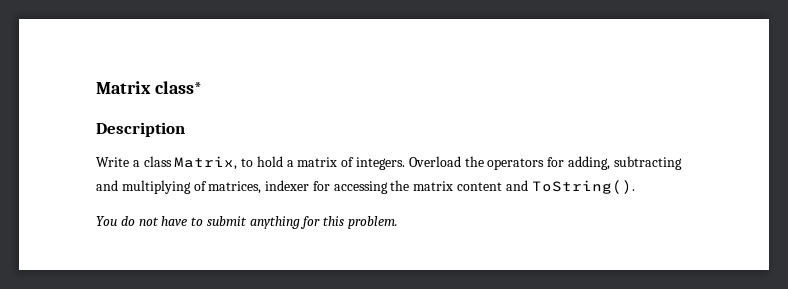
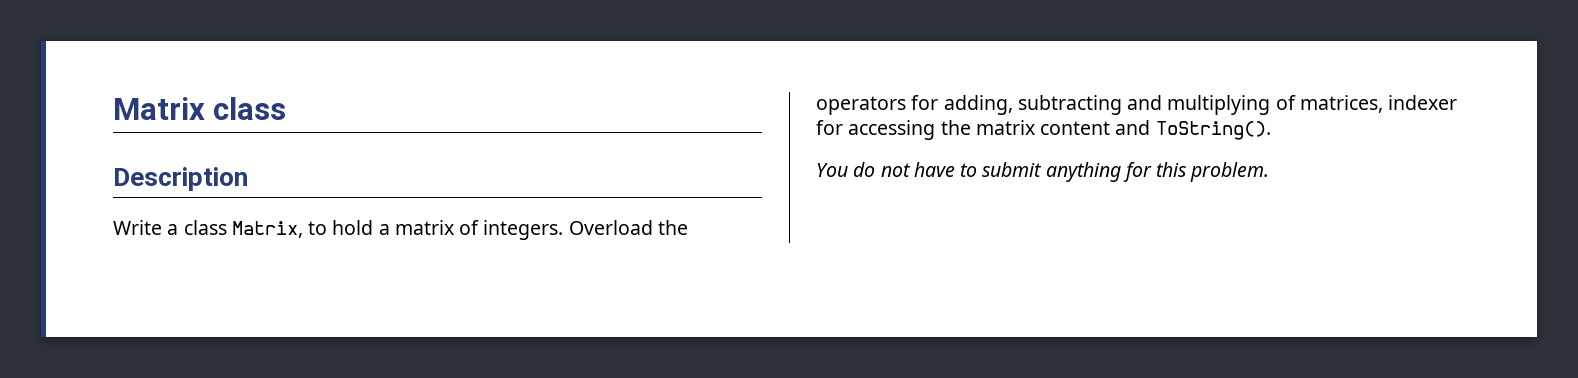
- Matrix class*
+ Matrix class

